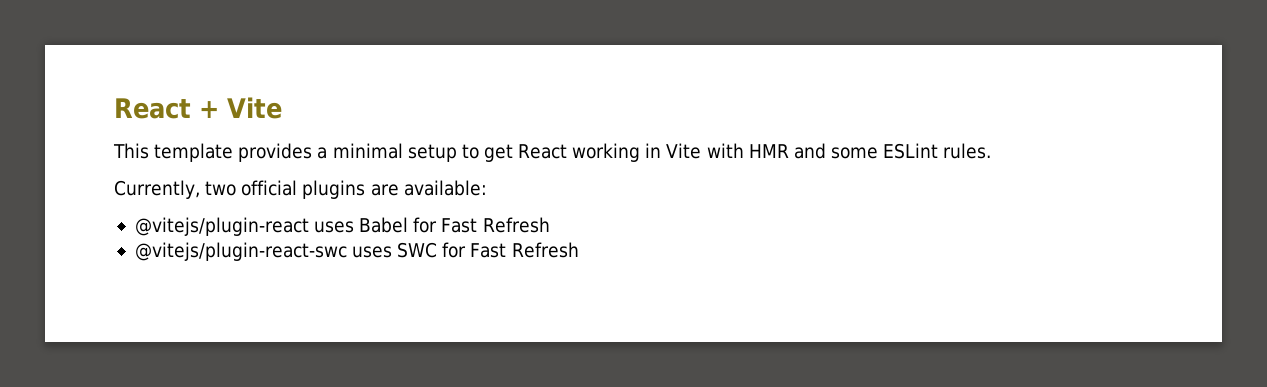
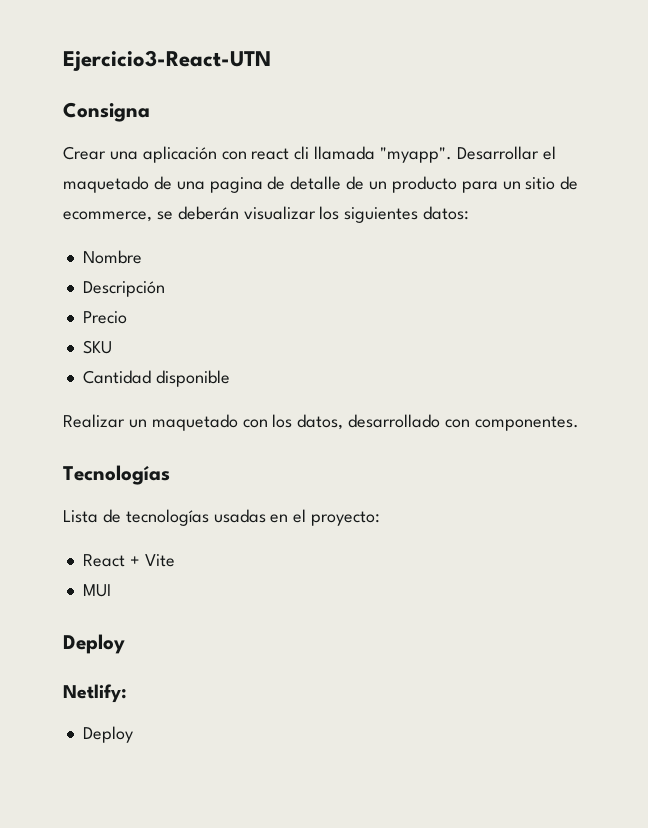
+ Ejercicio3-React-UTN
+ Consigna
+ Crear una aplicación con react cli llamada "myapp". Desarrollar el maquetado de una pagina de detalle de un producto para un sitio de ecommerce, se deberán visualizar los siguientes datos:
+ Nombre
+ Descripción
+ Precio
+ SKU
+ Cantidad disponible
+ Realizar un maquetado con los datos, desarrollado con componentes.
+ Tecnologías
+ Lista de tecnologías usadas en el proyecto:
  React + Vite
- This template provides a minimal setup to get React working in Vite with HMR and some ESLint rules.
- Currently, two official plugins are available:
- @vitejs/plugin-react uses Babel for Fast Refresh
- @vitejs/plugin-react-swc uses SWC for Fast Refresh
+ MUI
+ Deploy
+ Netlify:
+ Deploy

